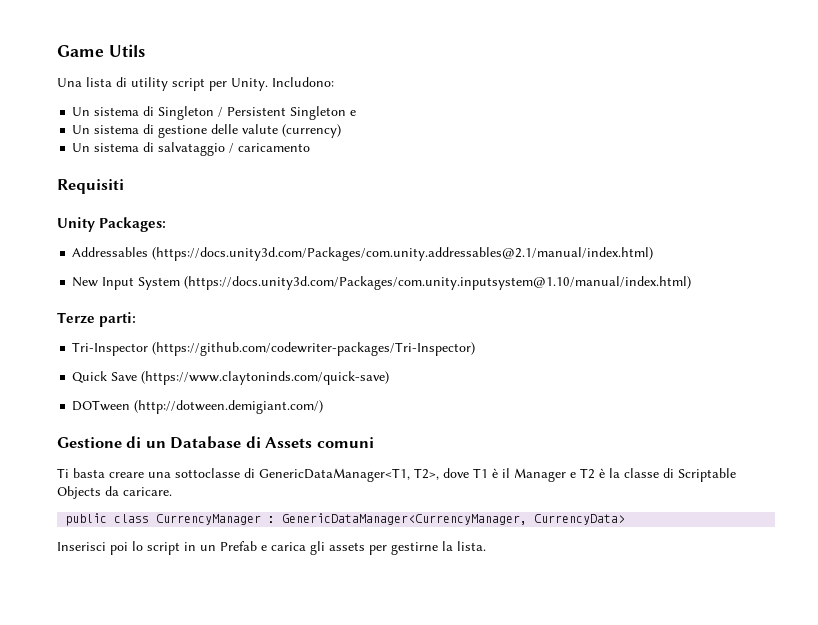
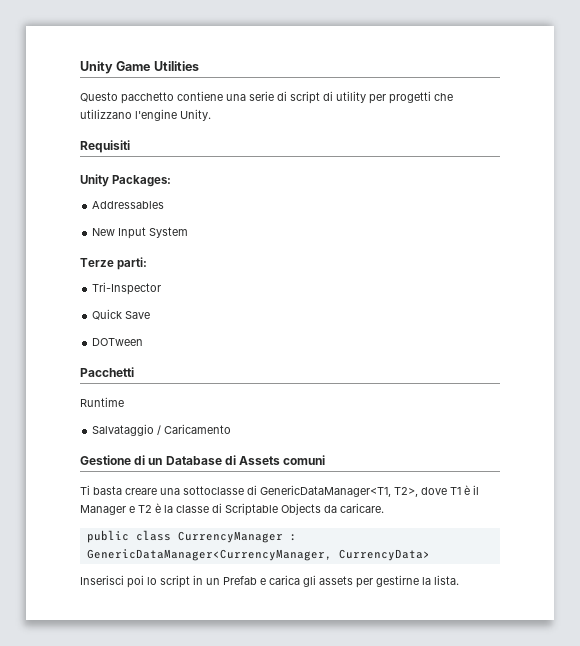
- Game Utils
- Una lista di utility script per Unity. Includono:
- Un sistema di Singleton / Persistent Singleton e
- Un sistema di gestione delle valute (currency)
- Un sistema di salvataggio / caricamento
+ Unity Game Utilities
+ Questo pacchetto contiene una serie di script di utility per progetti che utilizzano l'engine Unity.
- Addressables (https://docs.unity3d.com/Packages/com.unity.addressables@2.1/manual/index.html)
+ Addressables
- New Input System (https://docs.unity3d.com/Packages/com.unity.inputsystem@1.10/manual/index.html)
+ New Input System
- Tri-Inspector (https://github.com/codewriter-packages/Tri-Inspector)
+ Tri-Inspector
- Quick Save (https://www.claytoninds.com/quick-save)
+ Quick Save
- DOTween (http://dotween.demigiant.com/)
+ DOTween
+ Pacchetti
+ Runtime
+ Salvataggio / Caricamento

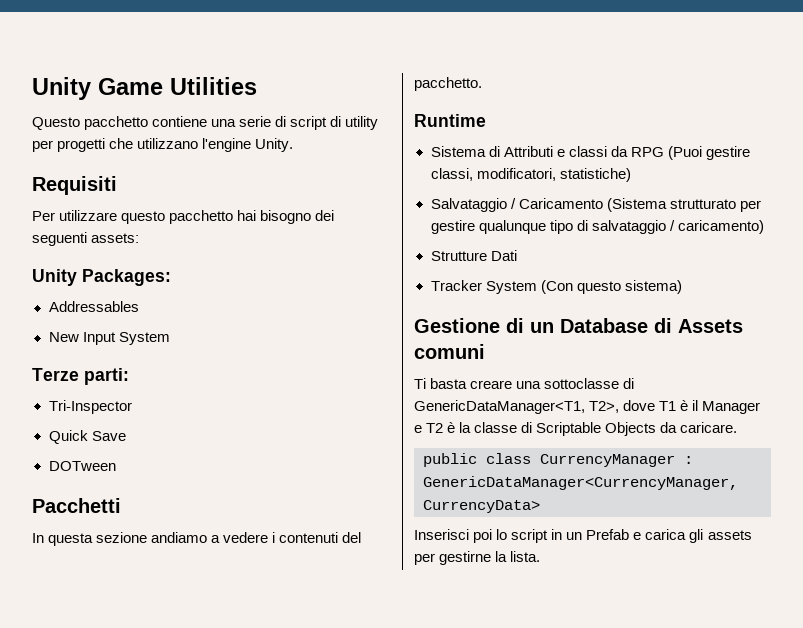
+ Per utilizzare questo pacchetto hai bisogno dei seguenti assets:
+ In questa sezione andiamo a vedere i contenuti del pacchetto.
  Runtime
- Salvataggio / Caricamento
+ Sistema di Attributi e classi da RPG (Puoi gestire classi, modificatori, statistiche)
+ Salvataggio / Caricamento (Sistema strutturato per gestire qualunque tipo di salvataggio / caricamento)
+ Strutture Dati
+ Tracker System (Con questo sistema)

